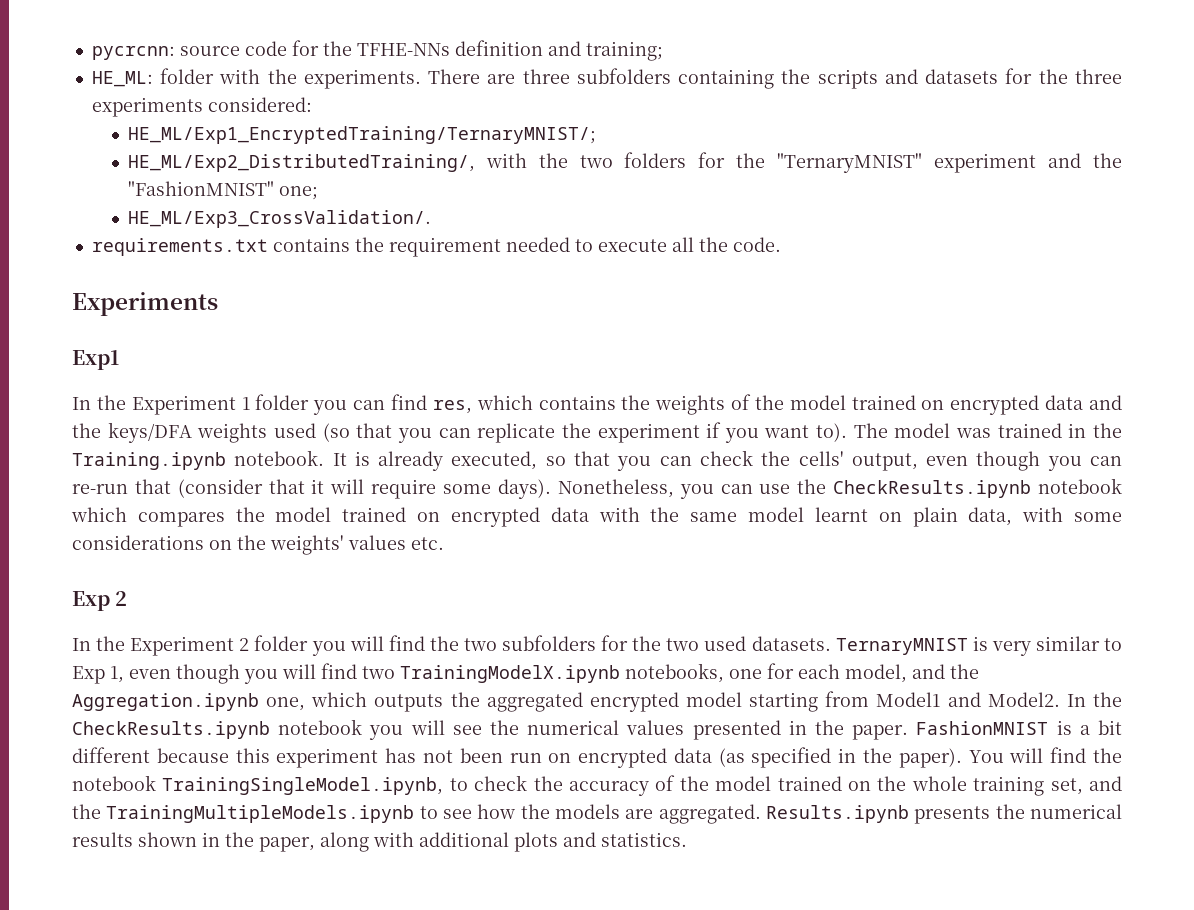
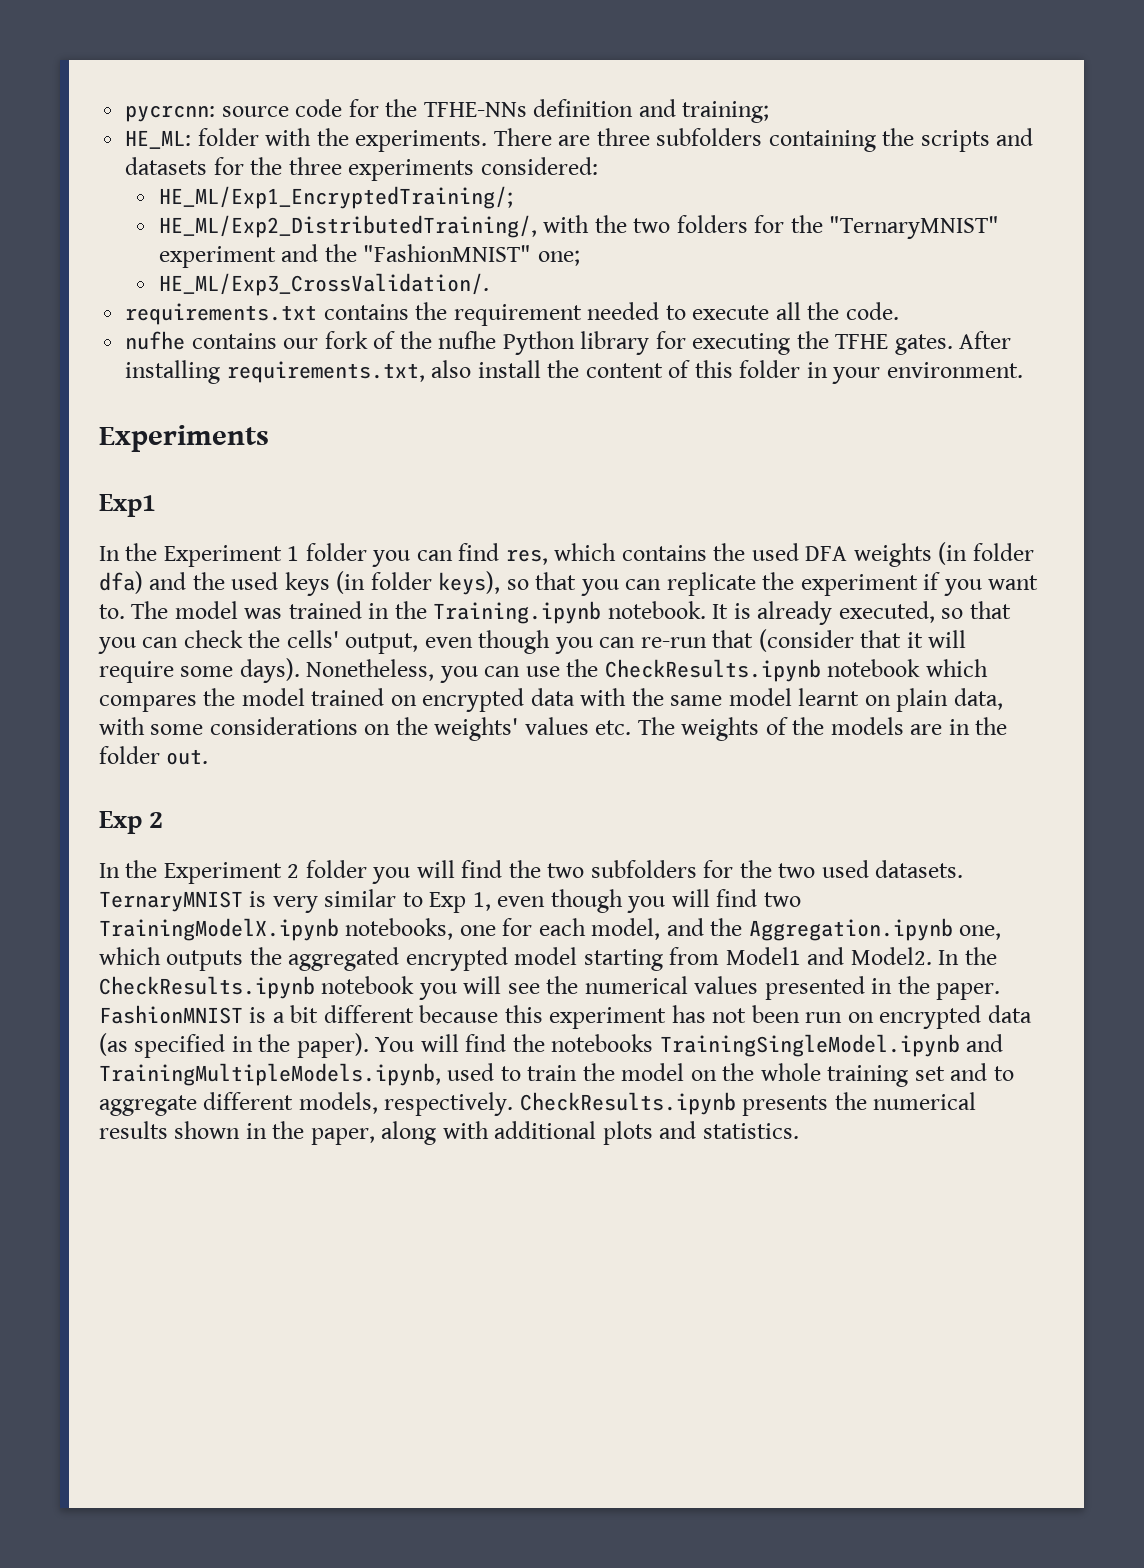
- HE_ML/Exp1_EncryptedTraining/TernaryMNIST/;
+ HE_ML/Exp1_EncryptedTraining/;
+ nufhe contains our fork of the nufhe Python library for executing the TFHE gates. After installing requirements.txt, also install the content of this folder in your environment.
- In the Experiment 1 folder you can find res, which contains the weights of the model trained on encrypted data and the keys/DFA weights used (so that you can replicate the experiment if you want to).
+ In the Experiment 1 folder you can find res, which contains the used DFA weights (in folder dfa) and the used keys (in folder keys), so that you can replicate the experiment if you want to.
- Nonetheless, you can use the CheckResults.ipynb notebook which compares the model trained on encrypted data with the same model learnt on plain data, with some considerations on the weights' values etc.
+ Nonetheless, you can use the CheckResults.ipynb notebook which compares the model trained on encrypted data with the same model learnt on plain data, with some considerations on the weights' values etc. The weights of the models are in the folder out.
- You will find the notebook TrainingSingleModel.ipynb, to check the accuracy of the model trained on the whole training set, and the TrainingMultipleModels.ipynb to see how the models are aggregated. Results.ipynb presents the numerical results shown in the paper, along with additional plots and statistics.
+ You will find the notebooks TrainingSingleModel.ipynb and TrainingMultipleModels.ipynb, used to train the model on the whole training set and to aggregate different models, respectively. CheckResults.ipynb presents the numerical results shown in the paper, along with additional plots and statistics.

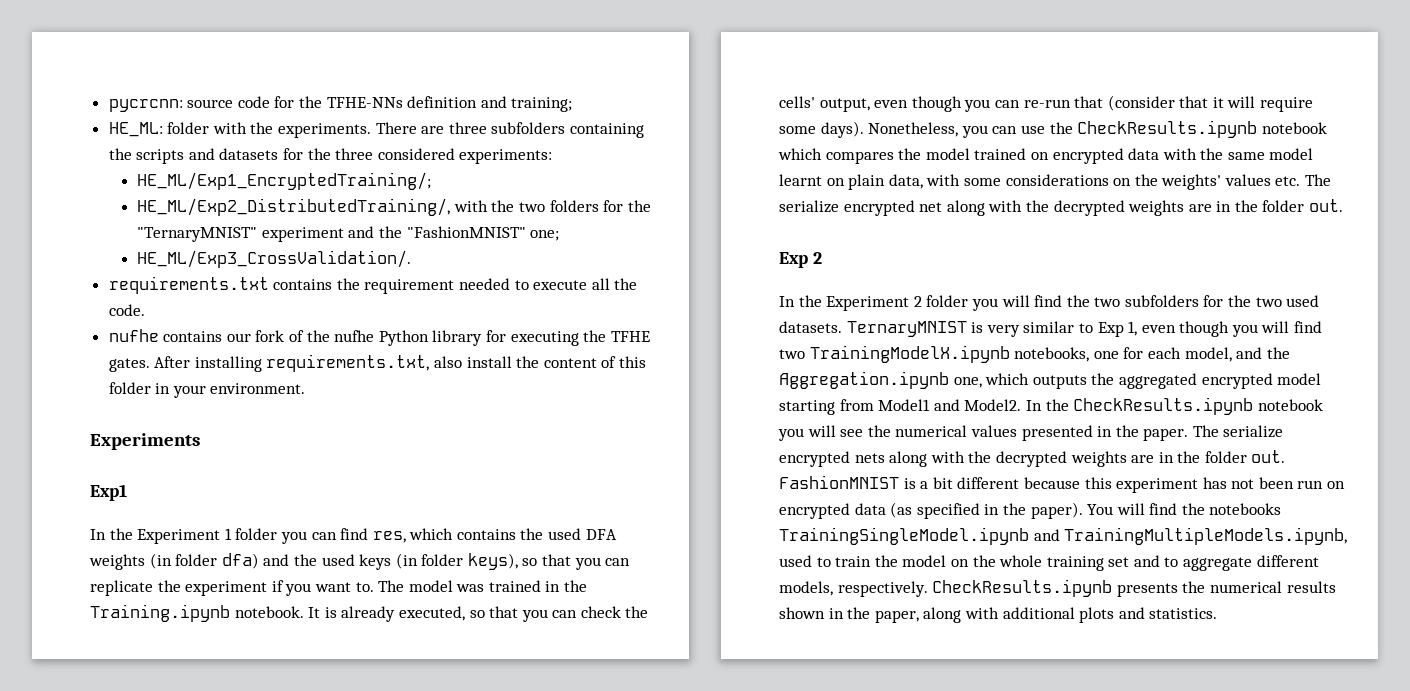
- There are three subfolders containing the scripts and datasets for the three experiments considered:
+ There are three subfolders containing the scripts and datasets for the three considered experiments:
- Nonetheless, you can use the CheckResults.ipynb notebook which compares the model trained on encrypted data with the same model learnt on plain data, with some considerations on the weights' values etc. The weights of the models are in the folder out.
+ Nonetheless, you can use the CheckResults.ipynb notebook which compares the model trained on encrypted data with the same model learnt on plain data, with some considerations on the weights' values etc. The serialize encrypted net along with the decrypted weights are in the folder out.
+ The serialize encrypted nets along with the decrypted weights are in the folder out.

